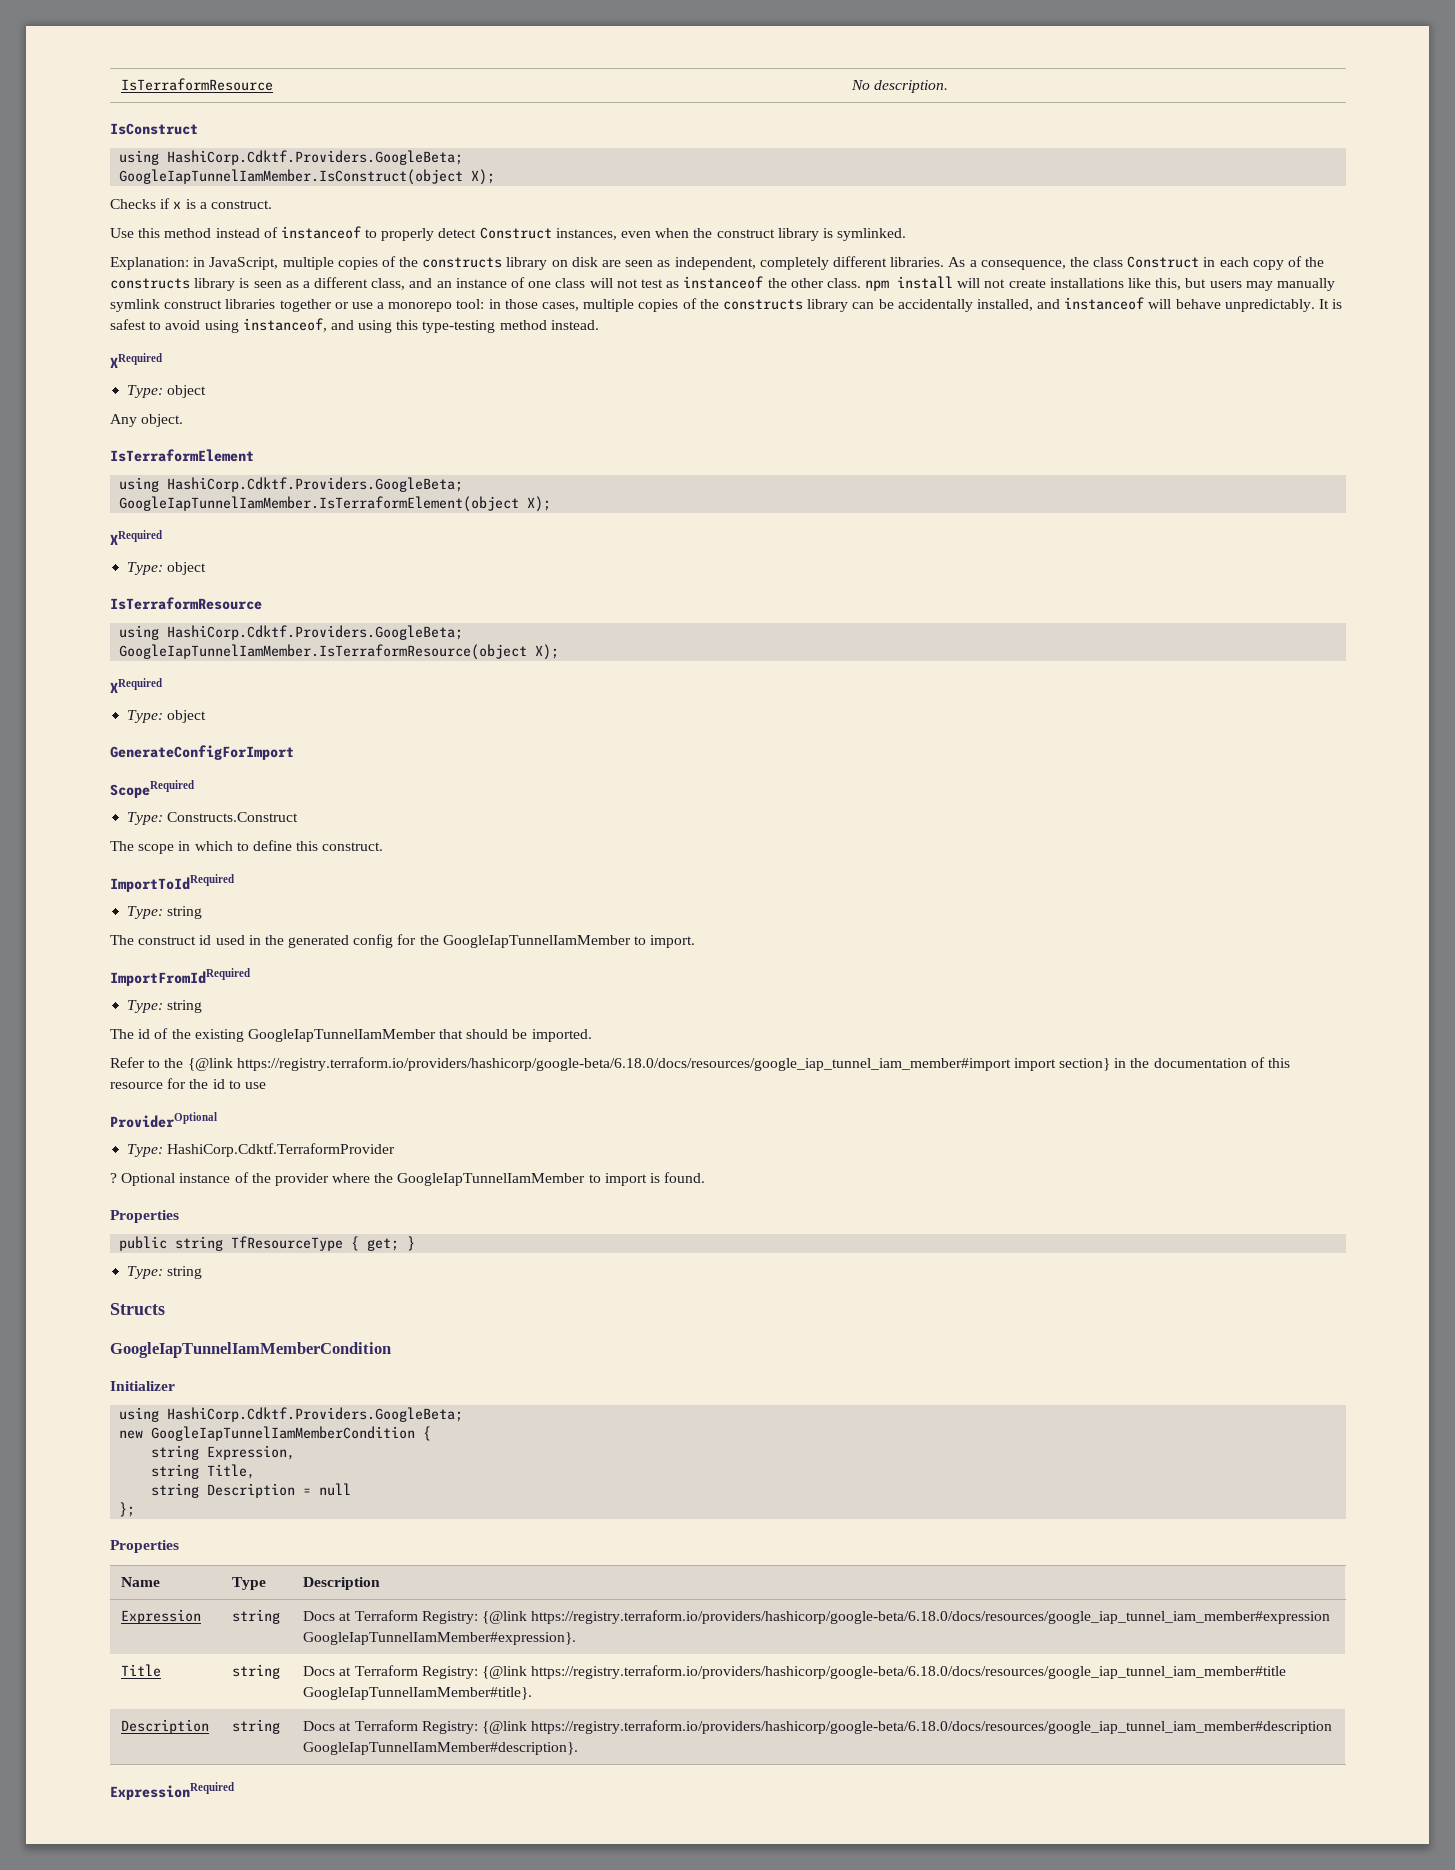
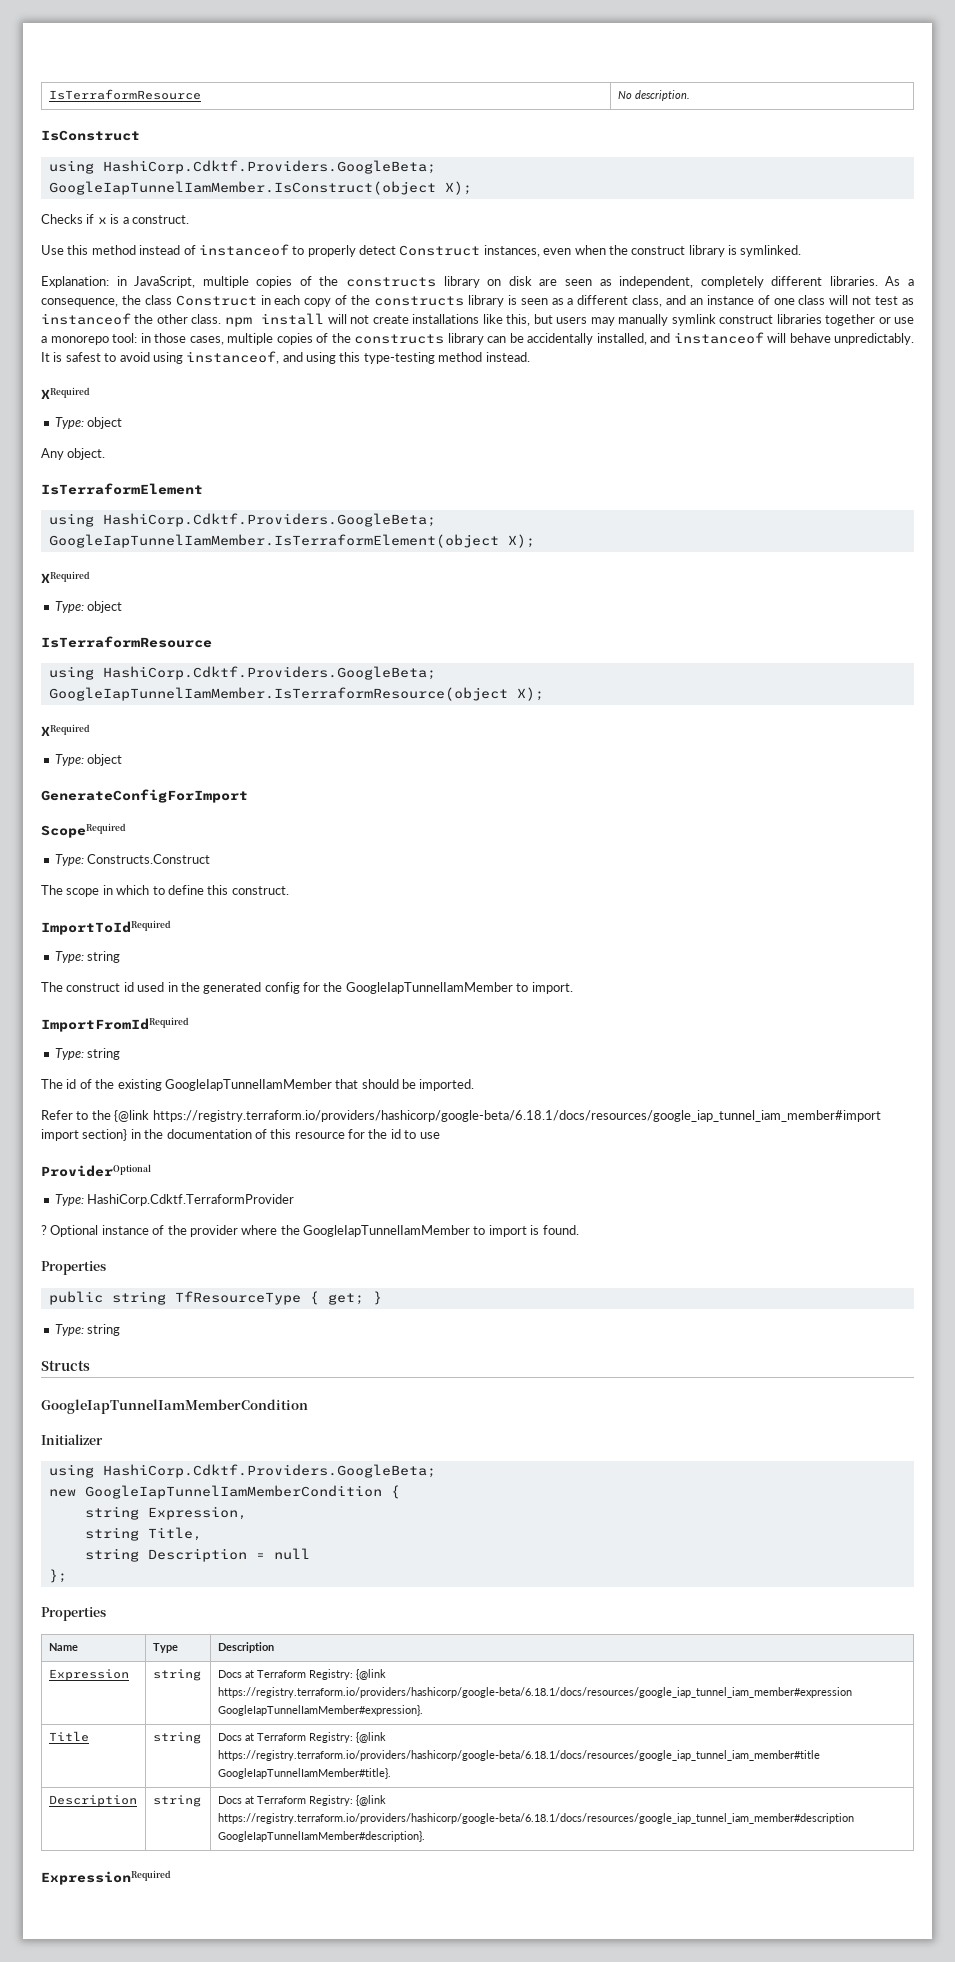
- Refer to the {@link https://registry.terraform.io/providers/hashicorp/google-beta/6.18.0/docs/resources/google_iap_tunnel_iam_member#import import section} in the documentation of this resource for the id to use
+ Refer to the {@link https://registry.terraform.io/providers/hashicorp/google-beta/6.18.1/docs/resources/google_iap_tunnel_iam_member#import import section} in the documentation of this resource for the id to use
- Expression | string | Docs at Terraform Registry: {@link https://registry.terraform.io/providers/hashicorp/google-beta/6.18.0/docs/resources/google_iap_tunnel_iam_member#expression GoogleIapTunnelIamMember#expression}.
+ Expression | string | Docs at Terraform Registry: {@link https://registry.terraform.io/providers/hashicorp/google-beta/6.18.1/docs/resources/google_iap_tunnel_iam_member#expression GoogleIapTunnelIamMember#expression}.
- Title | string | Docs at Terraform Registry: {@link https://registry.terraform.io/providers/hashicorp/google-beta/6.18.0/docs/resources/google_iap_tunnel_iam_member#title GoogleIapTunnelIamMember#title}.
+ Title | string | Docs at Terraform Registry: {@link https://registry.terraform.io/providers/hashicorp/google-beta/6.18.1/docs/resources/google_iap_tunnel_iam_member#title GoogleIapTunnelIamMember#title}.
- Description | string | Docs at Terraform Registry: {@link https://registry.terraform.io/providers/hashicorp/google-beta/6.18.0/docs/resources/google_iap_tunnel_iam_member#description GoogleIapTunnelIamMember#description}.
+ Description | string | Docs at Terraform Registry: {@link https://registry.terraform.io/providers/hashicorp/google-beta/6.18.1/docs/resources/google_iap_tunnel_iam_member#description GoogleIapTunnelIamMember#description}.

